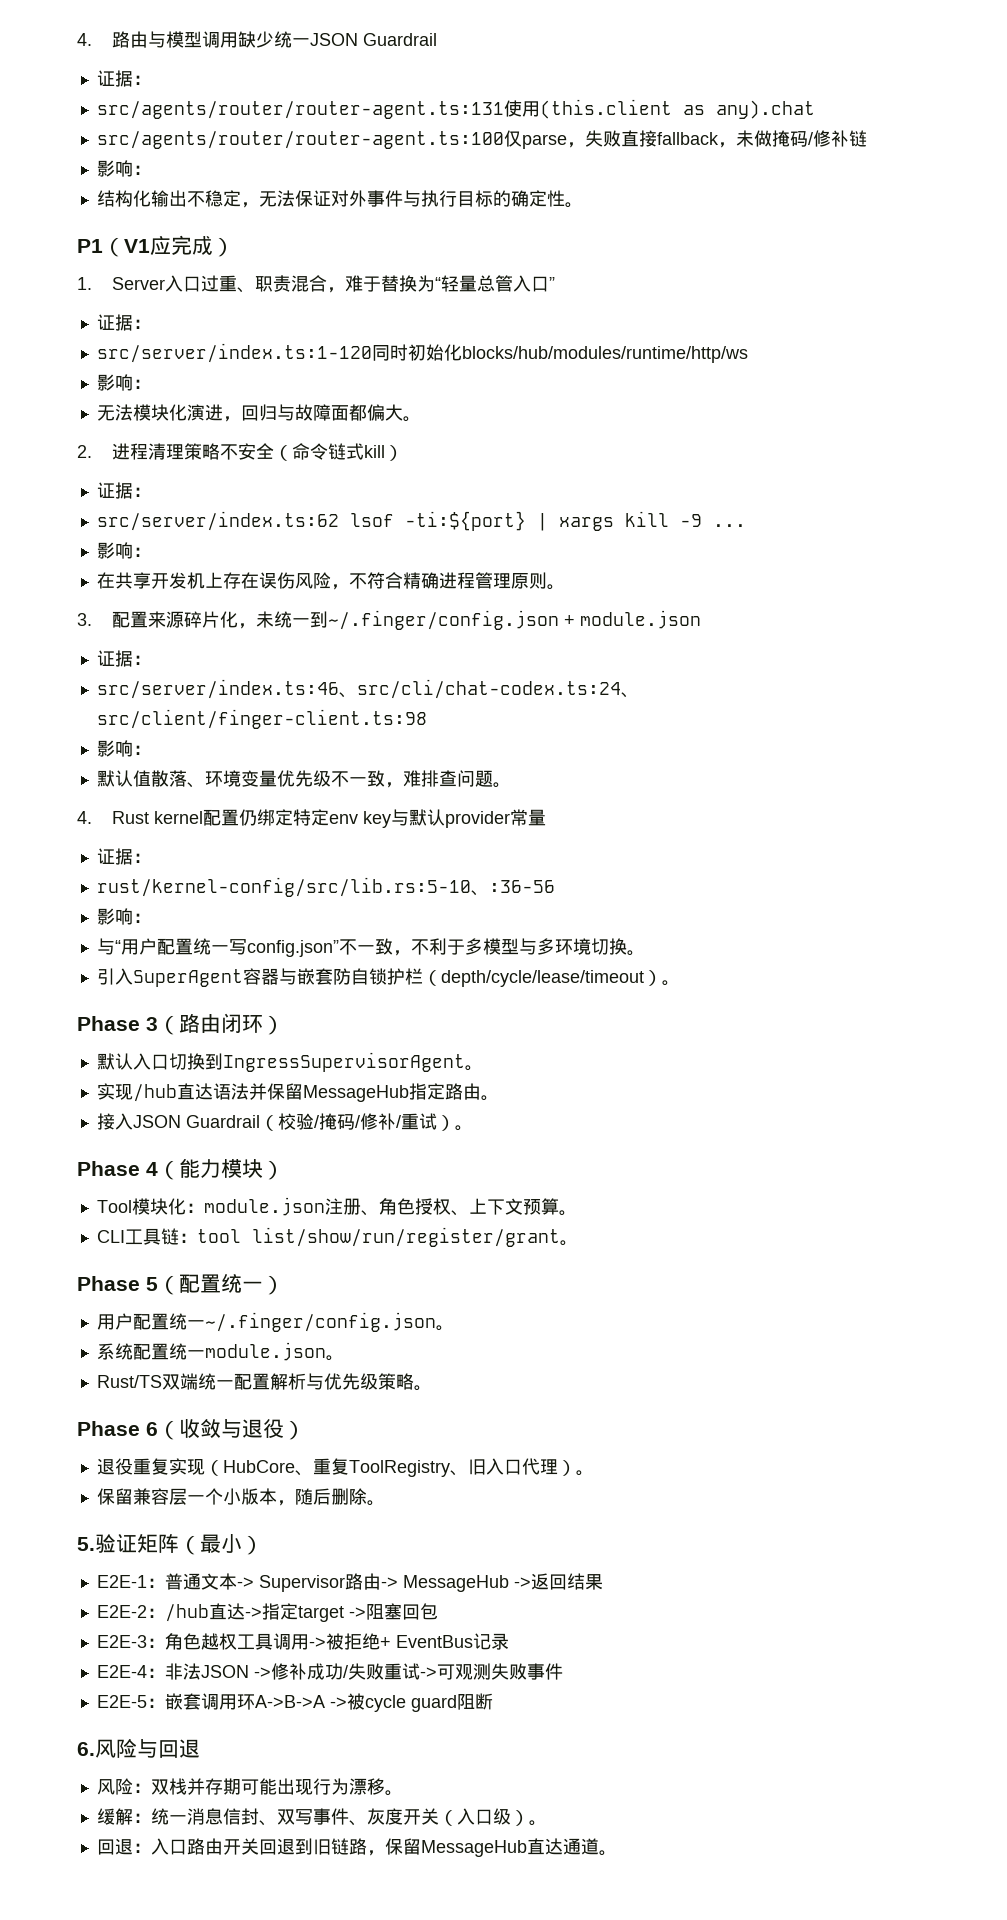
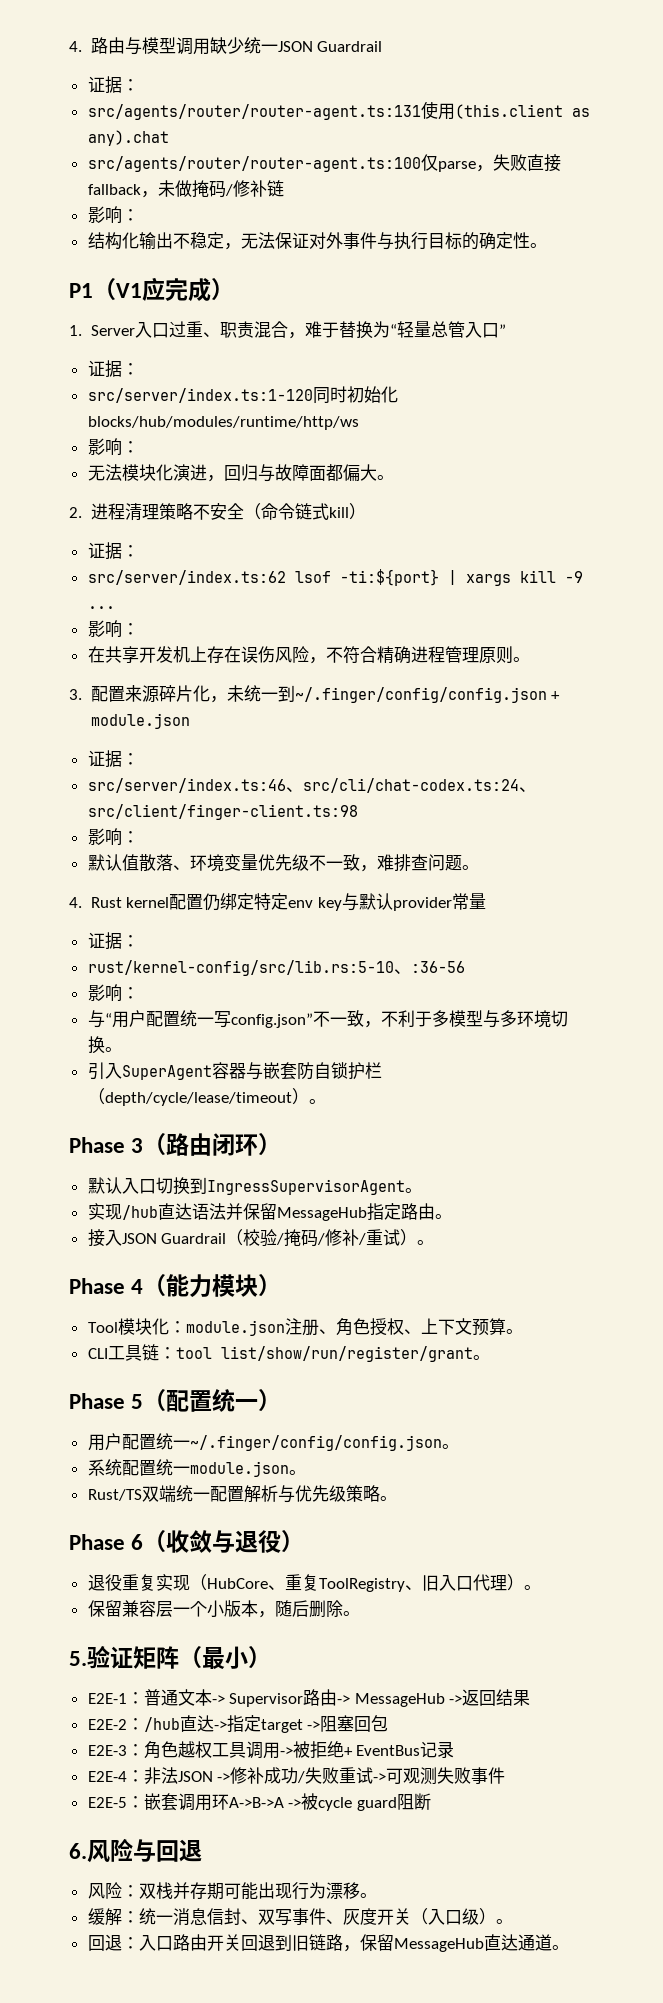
- 3.配置来源碎片化，未统一到~/.finger/config.json + module.json
+ 3.配置来源碎片化，未统一到~/.finger/config/config.json + module.json
- 用户配置统一~/.finger/config.json。
+ 用户配置统一~/.finger/config/config.json。

